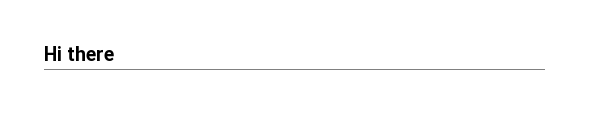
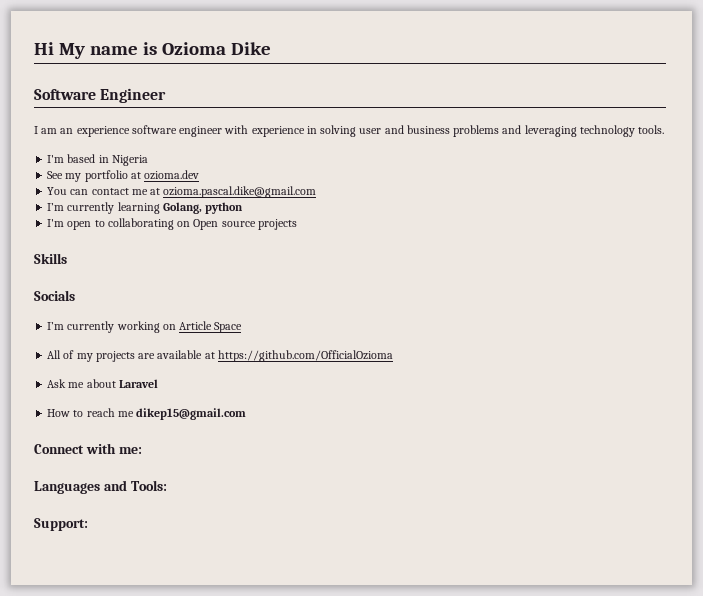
- Hi there
+ Hi My name is Ozioma Dike
+ Software Engineer
+ I am an experience software engineer with experience in solving user and business problems and leveraging technology tools.
+ I'm based in Nigeria
+ See my portfolio at ozioma.dev
+ You can contact me at ozioma.pascal.dike@gmail.com
+ I’m currently learning Golang, python
+ I'm open to collaborating on Open source projects
+ Skills
+ Socials
+ I’m currently working on Article Space
+ All of my projects are available at https://github.com/OfficialOzioma
+ Ask me about Laravel
+ How to reach me dikep15@gmail.com
+ Connect with me:
+ Languages and Tools:
+ Support:

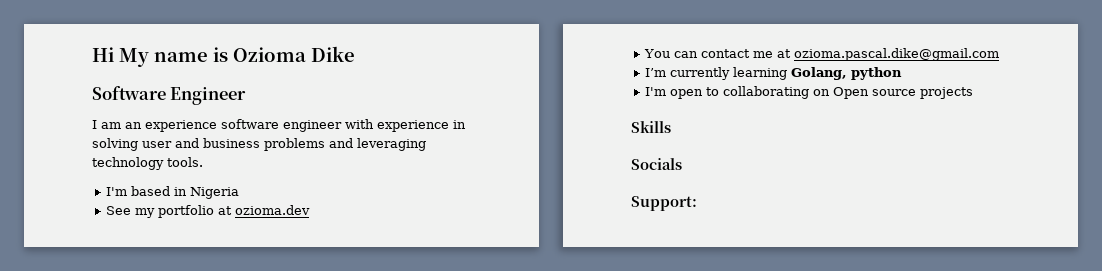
- I’m currently working on Article Space
- All of my projects are available at https://github.com/OfficialOzioma
- Ask me about Laravel
- How to reach me dikep15@gmail.com
- Connect with me:
- Languages and Tools:

